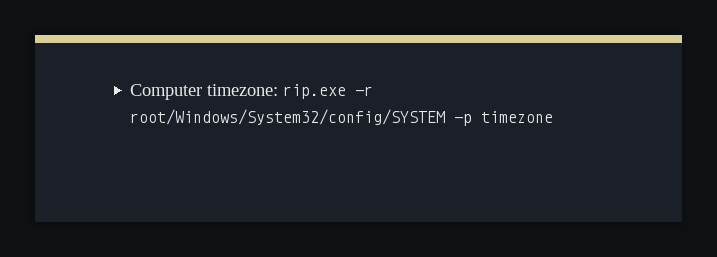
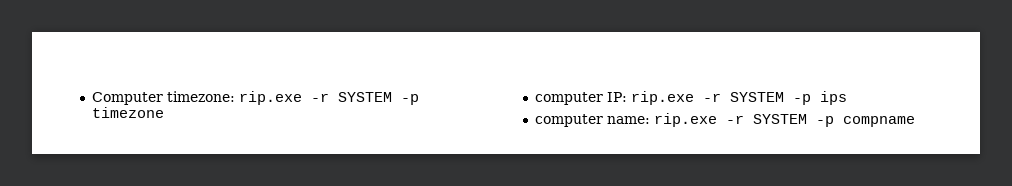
- Computer timezone: rip.exe -r root/Windows/System32/config/SYSTEM -p timezone
+ Computer timezone: rip.exe -r SYSTEM -p timezone
+ computer IP: rip.exe -r SYSTEM -p ips
+ computer name: rip.exe -r SYSTEM -p compname

